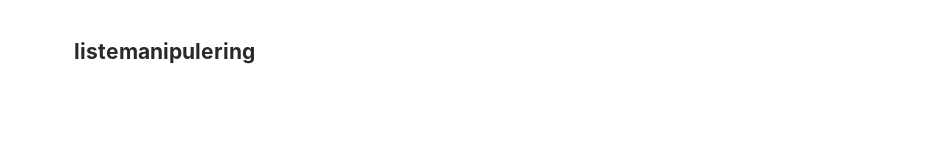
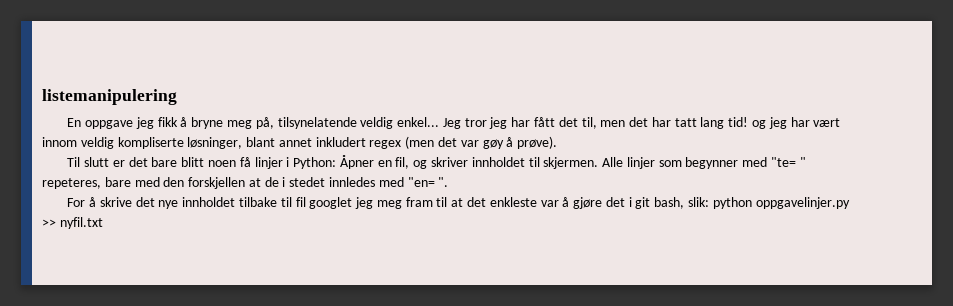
+ En oppgave jeg fikk å bryne meg på, tilsynelatende veldig enkel... Jeg tror jeg har fått det til, men det har tatt lang tid! og jeg har vært innom veldig kompliserte løsninger, blant annet inkludert regex (men det var gøy å prøve).
+ Til slutt er det bare blitt noen få linjer i Python: Åpner en fil, og skriver innholdet til skjermen. Alle linjer som begynner med "te= " repeteres, bare med den forskjellen at de i stedet innledes med "en= ".
+ For å skrive det nye innholdet tilbake til fil googlet jeg meg fram til at det enkleste var å gjøre det i git bash, slik: python oppgavelinjer.py >> nyfil.txt

